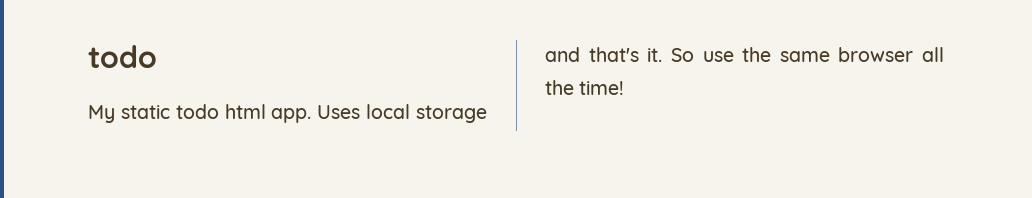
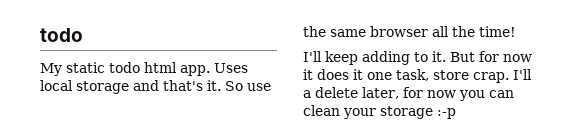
+ I'll keep adding to it. But for now it does it one task, store crap. I'll a delete later, for now you can clean your storage :-p

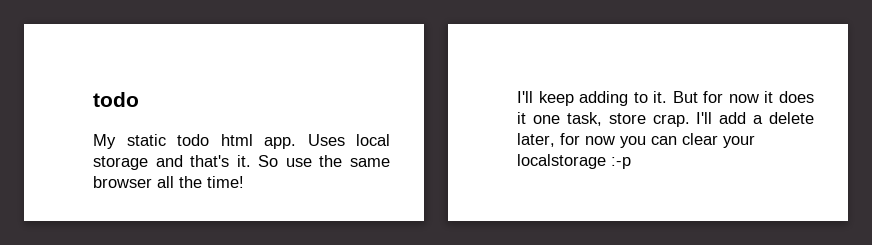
- I'll a delete later, for now you can clean your storage :-p
+ I'll add a delete later, for now you can clear your localstorage :-p

